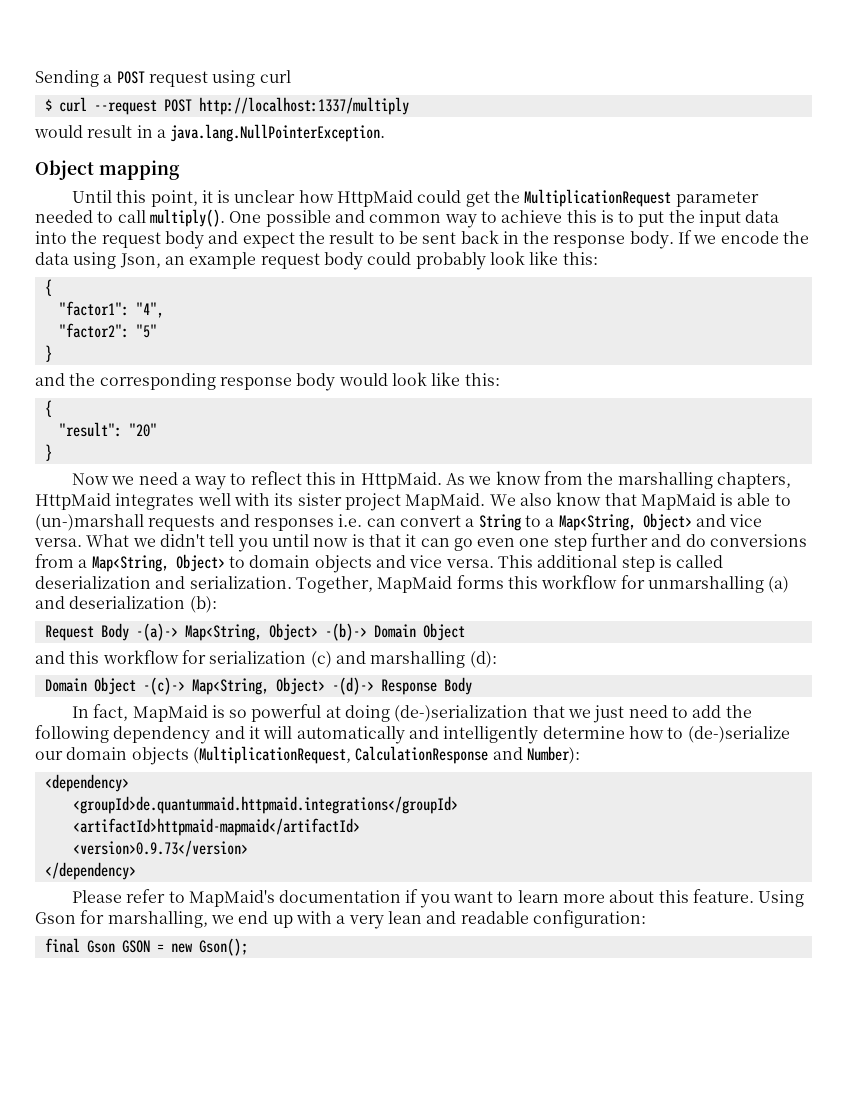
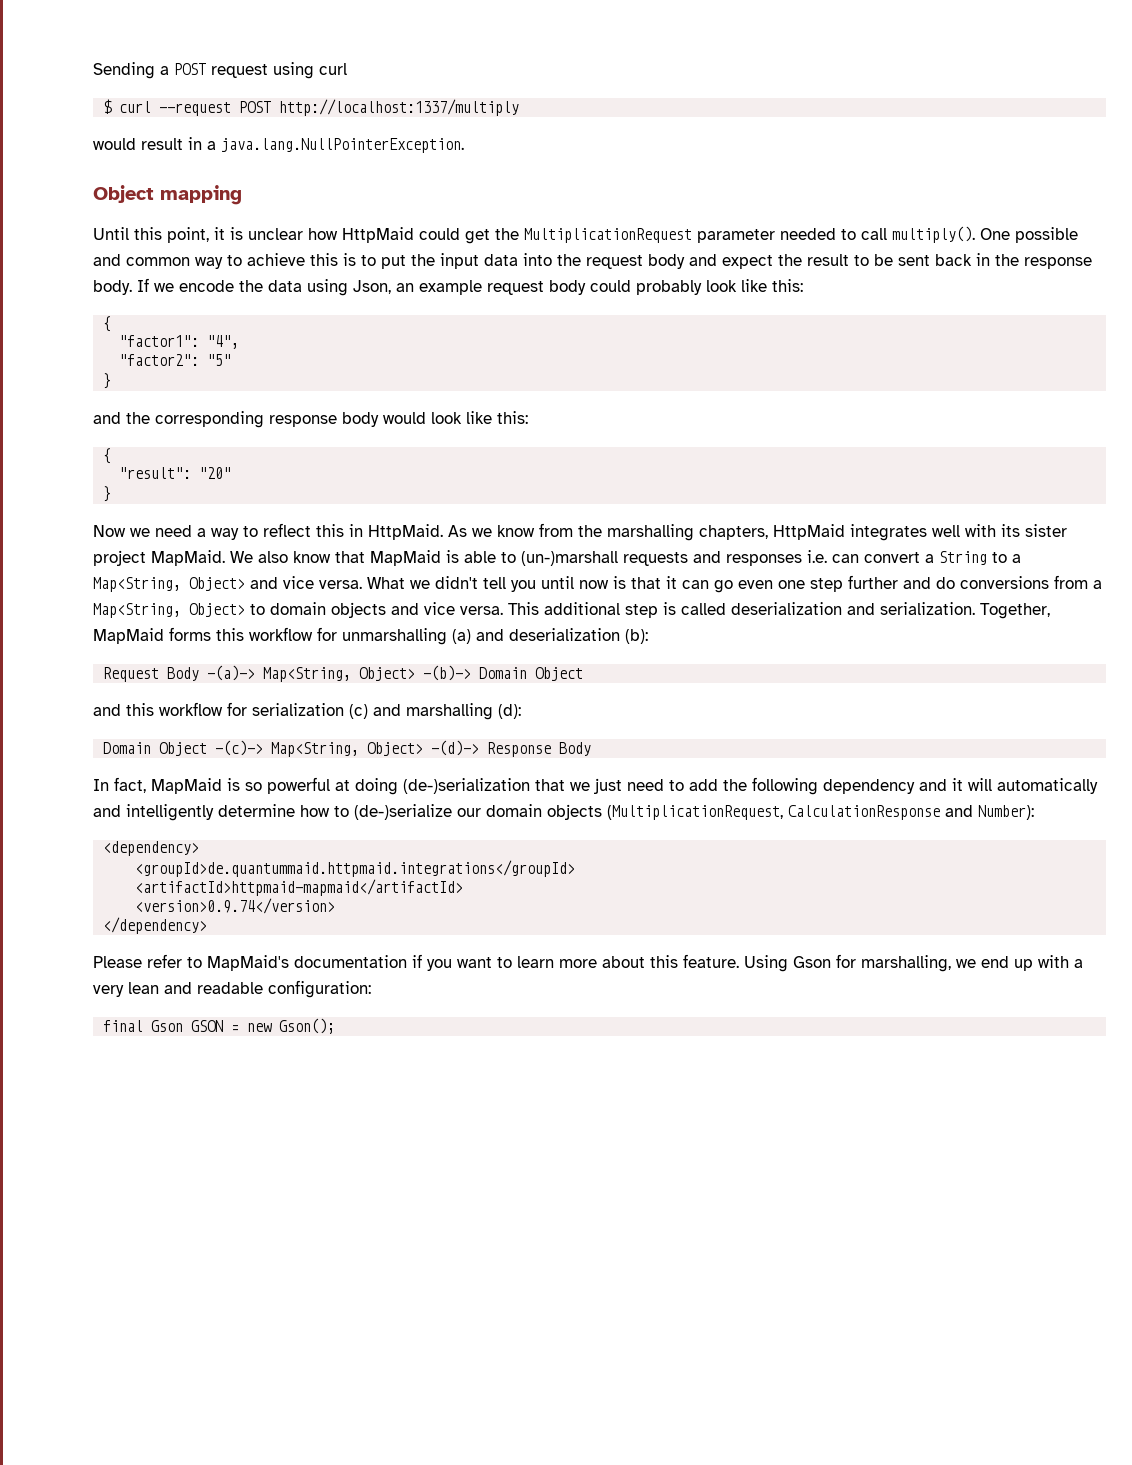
- <version>0.9.73</version>
+ <version>0.9.74</version>

